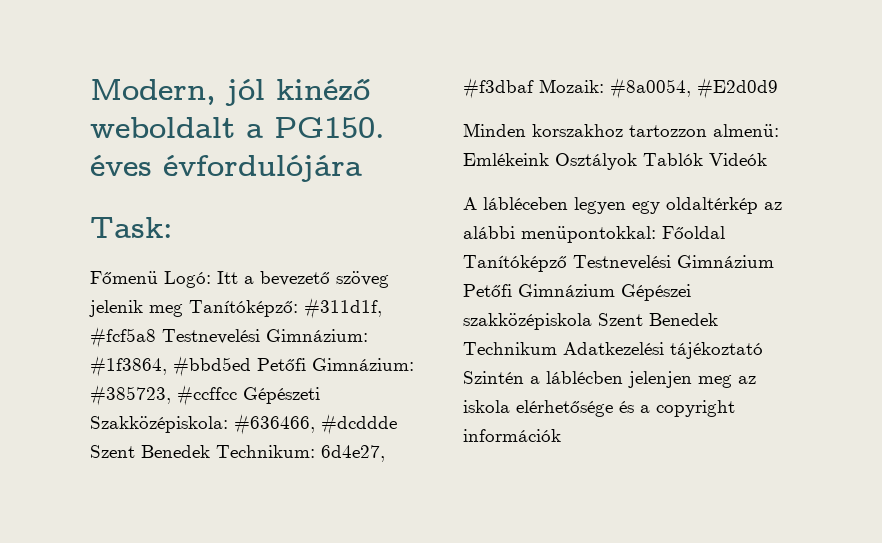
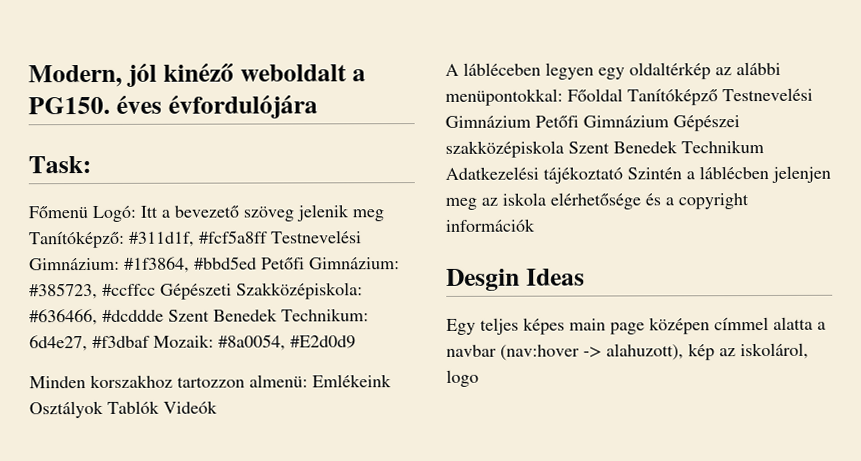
- Főmenü Logó: Itt a bevezető szöveg jelenik meg Tanítóképző: #311d1f, #fcf5a8 Testnevelési Gimnázium: #1f3864, #bbd5ed Petőfi Gimnázium: #385723, #ccffcc Gépészeti Szakközépiskola: #636466, #dcddde Szent Benedek Technikum: 6d4e27, #f3dbaf Mozaik: #8a0054, #E2d0d9
+ Főmenü Logó: Itt a bevezető szöveg jelenik meg Tanítóképző: #311d1f, #fcf5a8ff Testnevelési Gimnázium: #1f3864, #bbd5ed Petőfi Gimnázium: #385723, #ccffcc Gépészeti Szakközépiskola: #636466, #dcddde Szent Benedek Technikum: 6d4e27, #f3dbaf Mozaik: #8a0054, #E2d0d9
+ Desgin Ideas
+ Egy teljes képes main page középen címmel alatta a navbar (nav:hover -> alahuzott), kép az iskolárol, logo

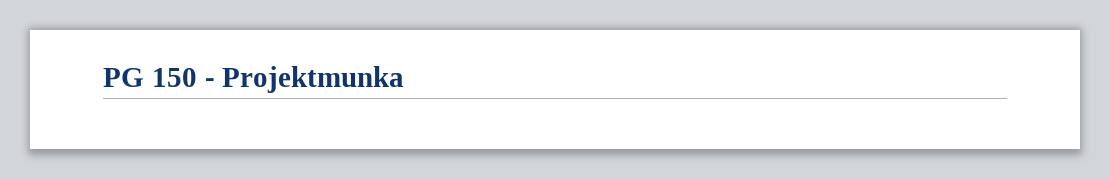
- Modern, jól kinéző weboldalt a PG150. éves évfordulójára
- Task:
- Főmenü Logó: Itt a bevezető szöveg jelenik meg Tanítóképző: #311d1f, #fcf5a8ff Testnevelési Gimnázium: #1f3864, #bbd5ed Petőfi Gimnázium: #385723, #ccffcc Gépészeti Szakközépiskola: #636466, #dcddde Szent Benedek Technikum: 6d4e27, #f3dbaf Mozaik: #8a0054, #E2d0d9
- Minden korszakhoz tartozzon almenü: Emlékeink Osztályok Tablók Videók
- A lábléceben legyen egy oldaltérkép az alábbi menüpontokkal: Főoldal Tanítóképző Testnevelési Gimnázium Petőfi Gimnázium Gépészei szakközépiskola Szent Benedek Technikum Adatkezelési tájékoztató Szintén a láblécben jelenjen meg az iskola elérhetősége és a copyright információk
- Desgin Ideas
- Egy teljes képes main page középen címmel alatta a navbar (nav:hover -> alahuzott), kép az iskolárol, logo
+ PG 150 - Projektmunka

